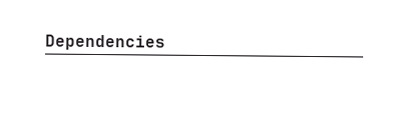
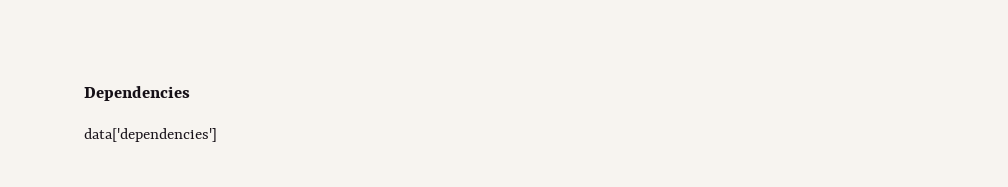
+ data['dependencies']

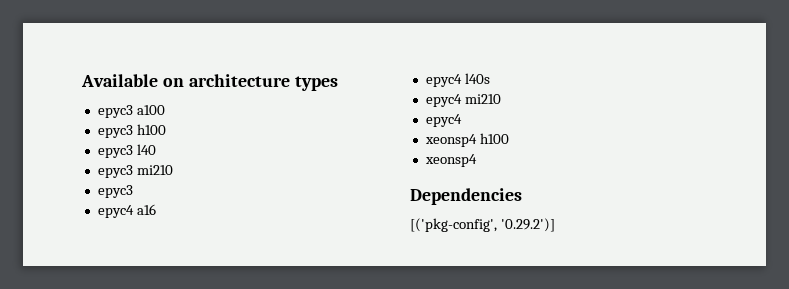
+ Available on architecture types
+ epyc3 a100
+ epyc3 h100
+ epyc3 l40
+ epyc3 mi210
+ epyc3
+ epyc4 a16
+ epyc4 l40s
+ epyc4 mi210
+ epyc4
+ xeonsp4 h100
+ xeonsp4
- data['dependencies']
+ [('pkg-config', '0.29.2')]

